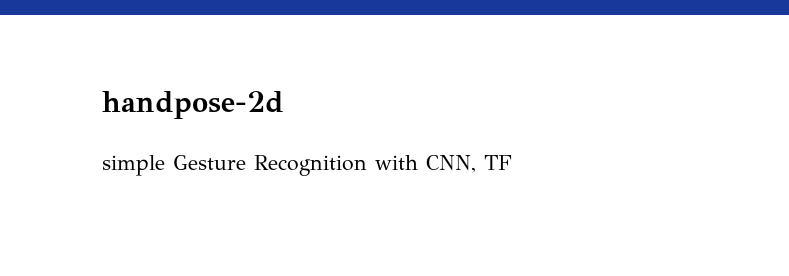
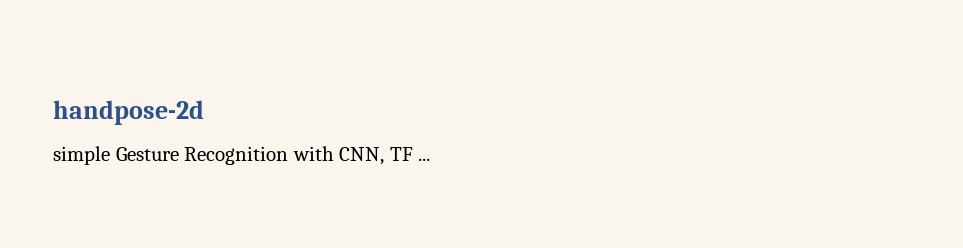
- simple Gesture Recognition with CNN, TF
+ simple Gesture Recognition with CNN, TF ...

